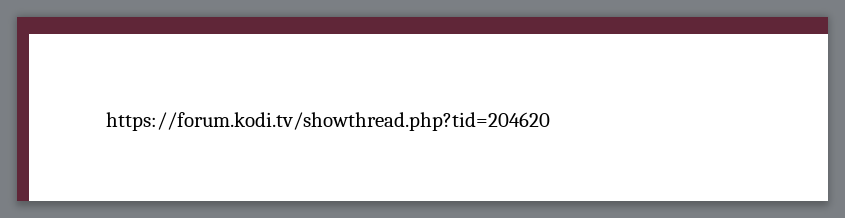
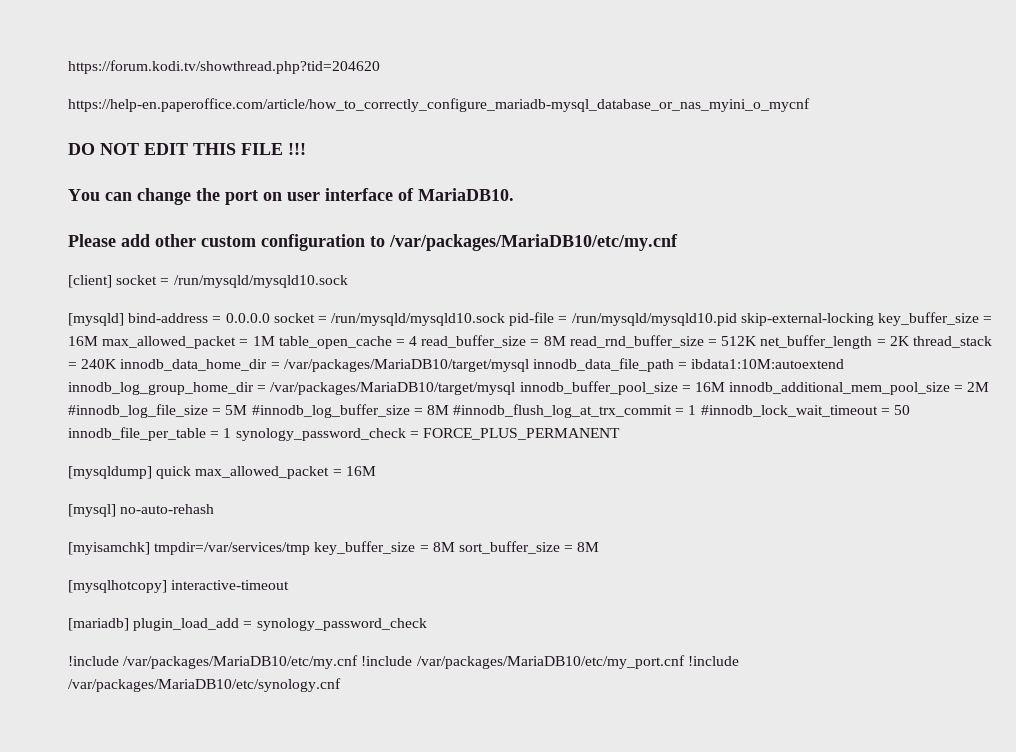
+ https://help-en.paperoffice.com/article/how_to_correctly_configure_mariadb-mysql_database_or_nas_myini_o_mycnf
+ DO NOT EDIT THIS FILE !!!
+ You can change the port on user interface of MariaDB10.
+ Please add other custom configuration to /var/packages/MariaDB10/etc/my.cnf
+ [client] socket = /run/mysqld/mysqld10.sock
+ [mysqld] bind-address = 0.0.0.0 socket = /run/mysqld/mysqld10.sock pid-file = /run/mysqld/mysqld10.pid skip-external-locking key_buffer_size = 16M max_allowed_packet = 1M table_open_cache = 4 read_buffer_size = 8M read_rnd_buffer_size = 512K net_buffer_length = 2K thread_stack = 240K innodb_data_home_dir = /var/packages/MariaDB10/target/mysql innodb_data_file_path = ibdata1:10M:autoextend innodb_log_group_home_dir = /var/packages/MariaDB10/target/mysql innodb_buffer_pool_size = 16M innodb_additional_mem_pool_size = 2M #innodb_log_file_size = 5M #innodb_log_buffer_size = 8M #innodb_flush_log_at_trx_commit = 1 #innodb_lock_wait_timeout = 50 innodb_file_per_table = 1 synology_password_check = FORCE_PLUS_PERMANENT
+ [mysqldump] quick max_allowed_packet = 16M
+ [mysql] no-auto-rehash
+ [myisamchk] tmpdir=/var/services/tmp key_buffer_size = 8M sort_buffer_size = 8M
+ [mysqlhotcopy] interactive-timeout
+ [mariadb] plugin_load_add = synology_password_check
+ !include /var/packages/MariaDB10/etc/my.cnf !include /var/packages/MariaDB10/etc/my_port.cnf !include /var/packages/MariaDB10/etc/synology.cnf

